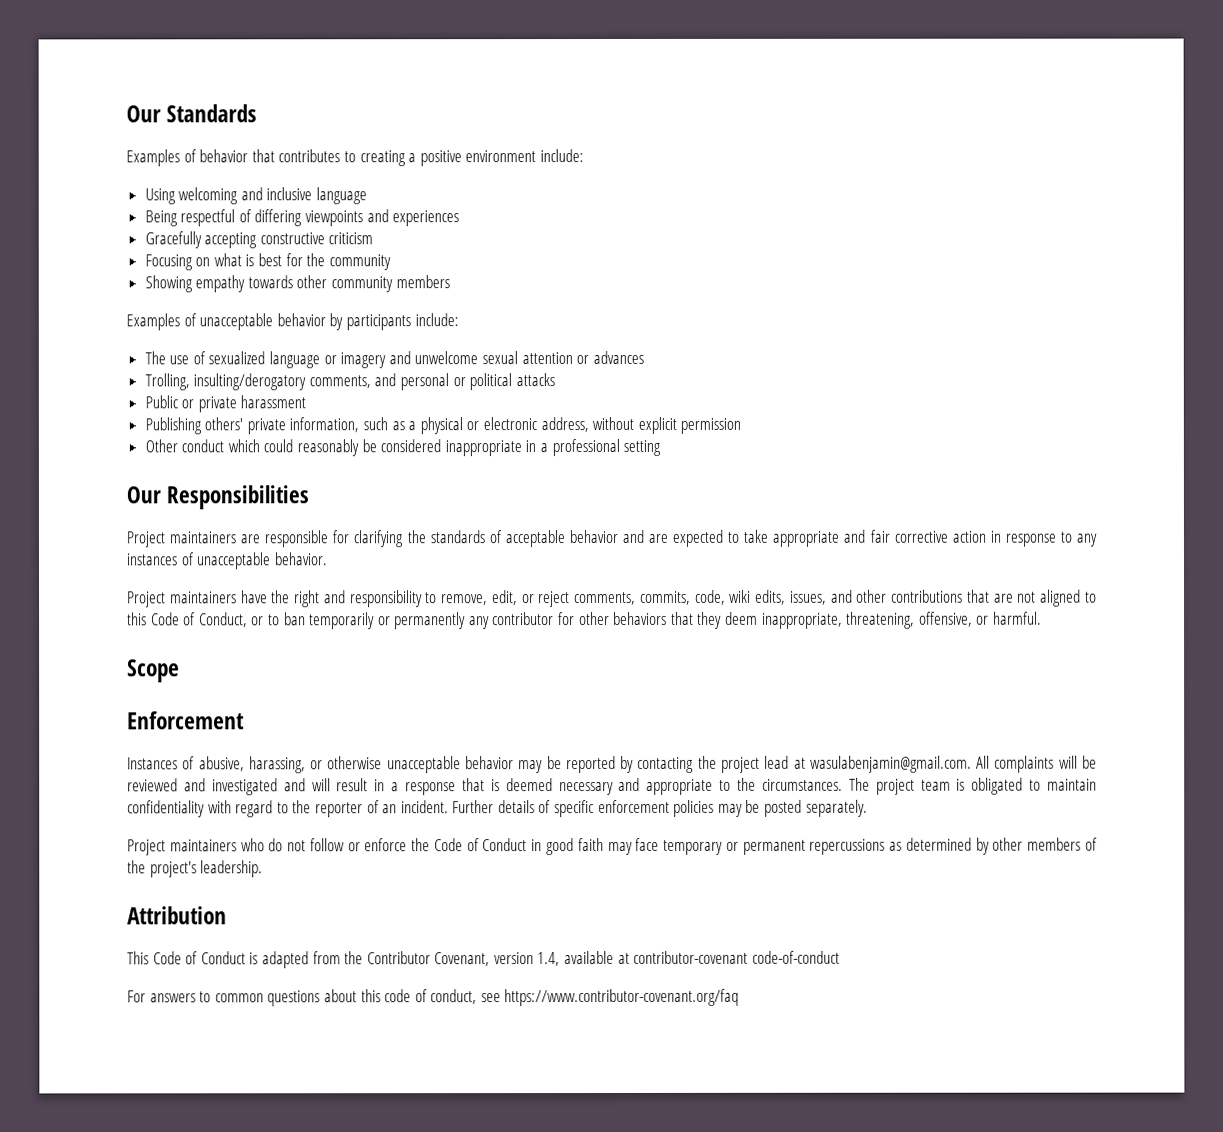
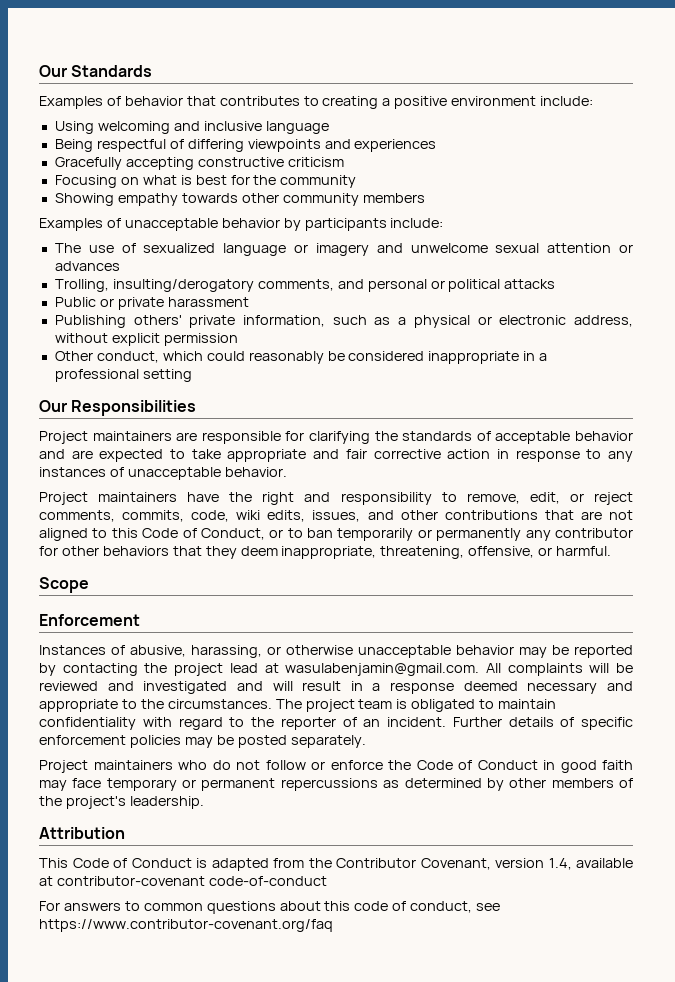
- Other conduct which could reasonably be considered inappropriate in a professional setting
+ Other conduct, which could reasonably be considered inappropriate in a professional setting
- Instances of abusive, harassing, or otherwise unacceptable behavior may be reported by contacting the project lead at wasulabenjamin@gmail.com. All complaints will be reviewed and investigated and will result in a response that is deemed necessary and appropriate to the circumstances.
+ Instances of abusive, harassing, or otherwise unacceptable behavior may be reported by contacting the project lead at wasulabenjamin@gmail.com. All complaints will be reviewed and investigated and will result in a response deemed necessary and appropriate to the circumstances.

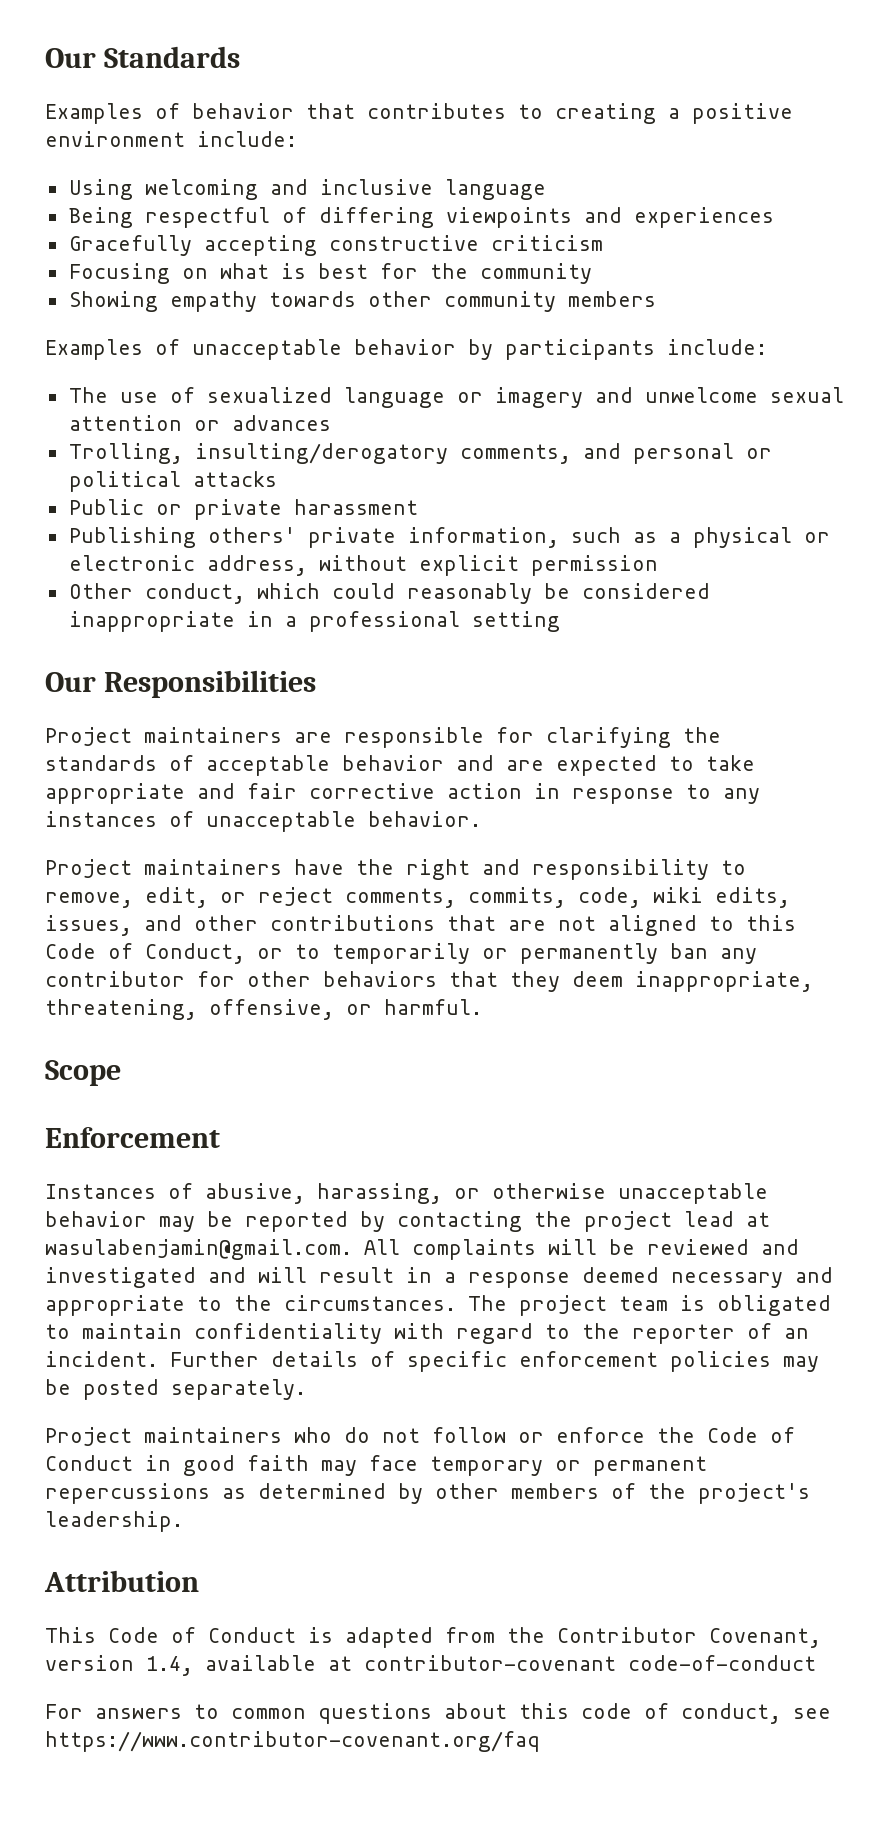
- Project maintainers have the right and responsibility to remove, edit, or reject comments, commits, code, wiki edits, issues, and other contributions that are not aligned to this Code of Conduct, or to ban temporarily or permanently any contributor for other behaviors that they deem inappropriate, threatening, offensive, or harmful.
+ Project maintainers have the right and responsibility to remove, edit, or reject comments, commits, code, wiki edits, issues, and other contributions that are not aligned to this Code of Conduct, or to temporarily or permanently ban any contributor for other behaviors that they deem inappropriate, threatening, offensive, or harmful.

